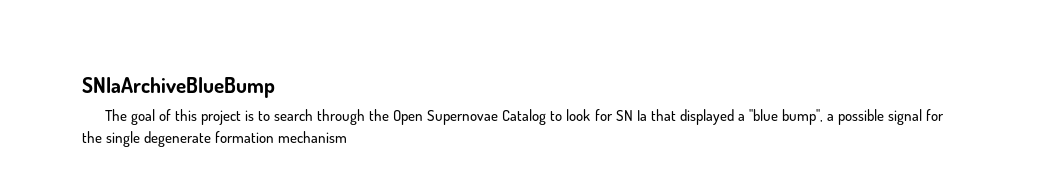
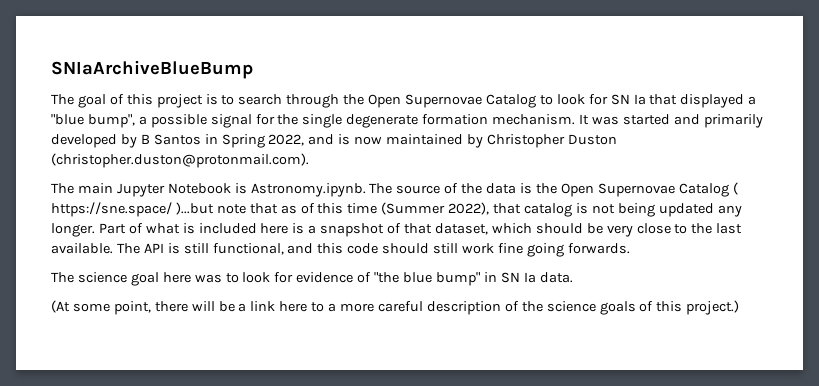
- The goal of this project is to search through the Open Supernovae Catalog to look for SN Ia that displayed a "blue bump", a possible signal for the single degenerate formation mechanism
+ The goal of this project is to search through the Open Supernovae Catalog to look for SN Ia that displayed a "blue bump", a possible signal for the single degenerate formation mechanism. It was started and primarily developed by B Santos in Spring 2022, and is now maintained by Christopher Duston (christopher.duston@protonmail.com).
+ The main Jupyter Notebook is Astronomy.ipynb. The source of the data is the Open Supernovae Catalog ( https://sne.space/ )...but note that as of this time (Summer 2022), that catalog is not being updated any longer. Part of what is included here is a snapshot of that dataset, which should be very close to the last available. The API is still functional, and this code should still work fine going forwards.
+ The science goal here was to look for evidence of "the blue bump" in SN Ia data.
+ (At some point, there will be a link here to a more careful description of the science goals of this project.)

